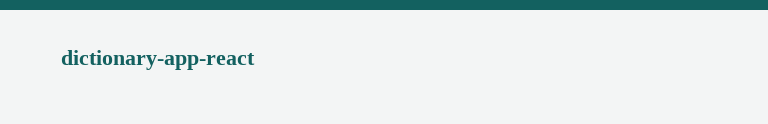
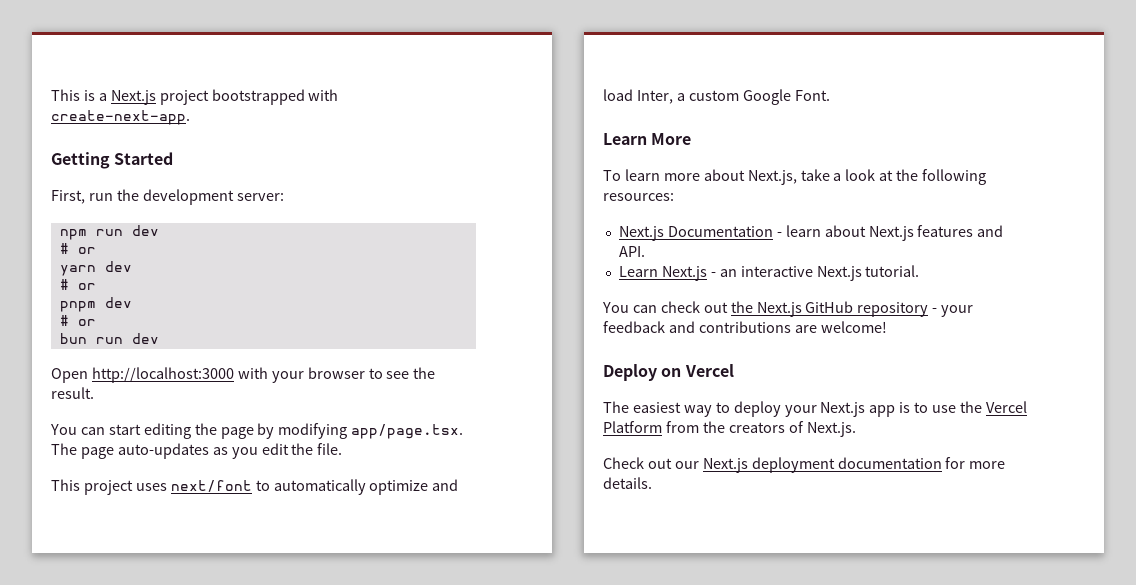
- dictionary-app-react
+ This is a Next.js project bootstrapped with create-next-app.
+ Getting Started
+ First, run the development server:
+ npm run dev
+ # or
+ yarn dev
+ # or
+ pnpm dev
+ # or
+ bun run dev
+ Open http://localhost:3000 with your browser to see the result.
+ You can start editing the page by modifying app/page.tsx. The page auto-updates as you edit the file.
+ This project uses next/font to automatically optimize and load Inter, a custom Google Font.
+ Learn More
+ To learn more about Next.js, take a look at the following resources:
+ Next.js Documentation - learn about Next.js features and API.
+ Learn Next.js - an interactive Next.js tutorial.
+ You can check out the Next.js GitHub repository - your feedback and contributions are welcome!
+ Deploy on Vercel
+ The easiest way to deploy your Next.js app is to use the Vercel Platform from the creators of Next.js.
+ Check out our Next.js deployment documentation for more details.

